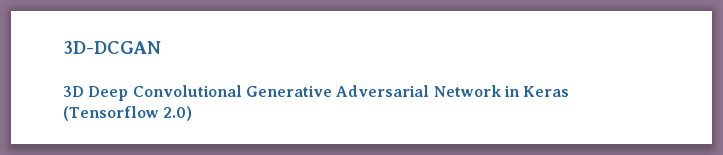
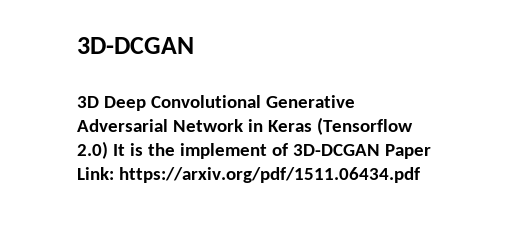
- 3D Deep Convolutional Generative Adversarial Network in Keras (Tensorflow 2.0)
+ 3D Deep Convolutional Generative Adversarial Network in Keras (Tensorflow 2.0) It is the implement of 3D-DCGAN Paper Link: https://arxiv.org/pdf/1511.06434.pdf

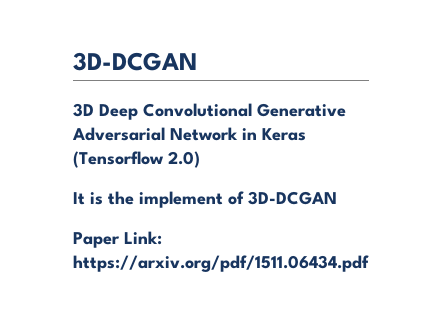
- 3D Deep Convolutional Generative Adversarial Network in Keras (Tensorflow 2.0) It is the implement of 3D-DCGAN Paper Link: https://arxiv.org/pdf/1511.06434.pdf
+ 3D Deep Convolutional Generative Adversarial Network in Keras (Tensorflow 2.0)
+ It is the implement of 3D-DCGAN
+ Paper Link: https://arxiv.org/pdf/1511.06434.pdf

